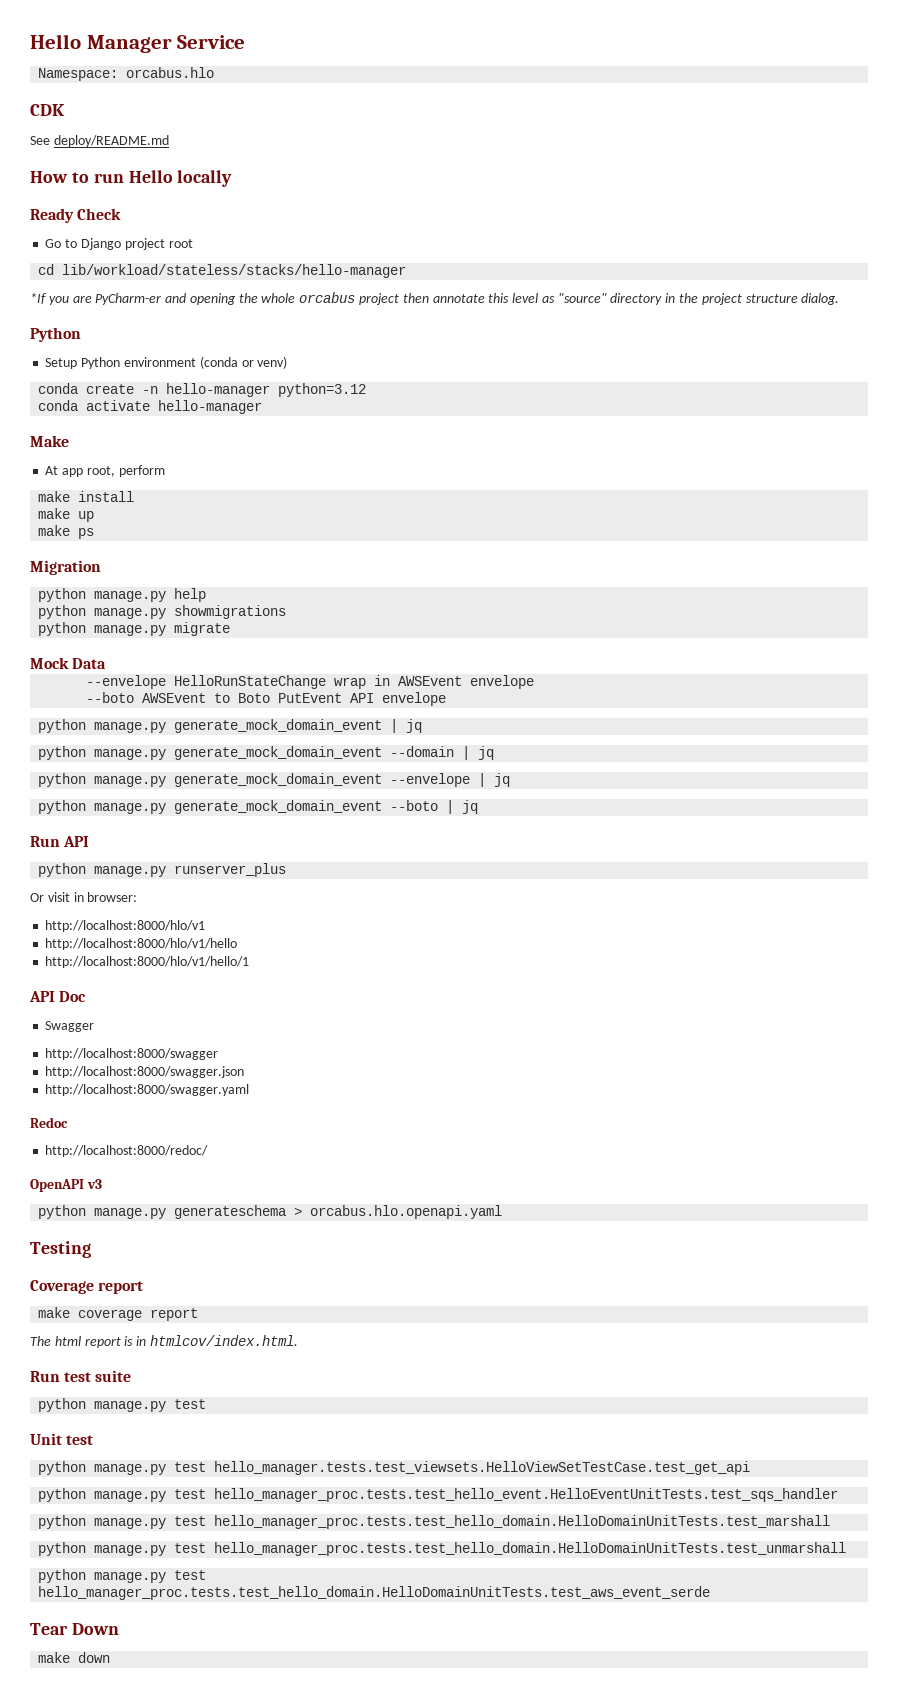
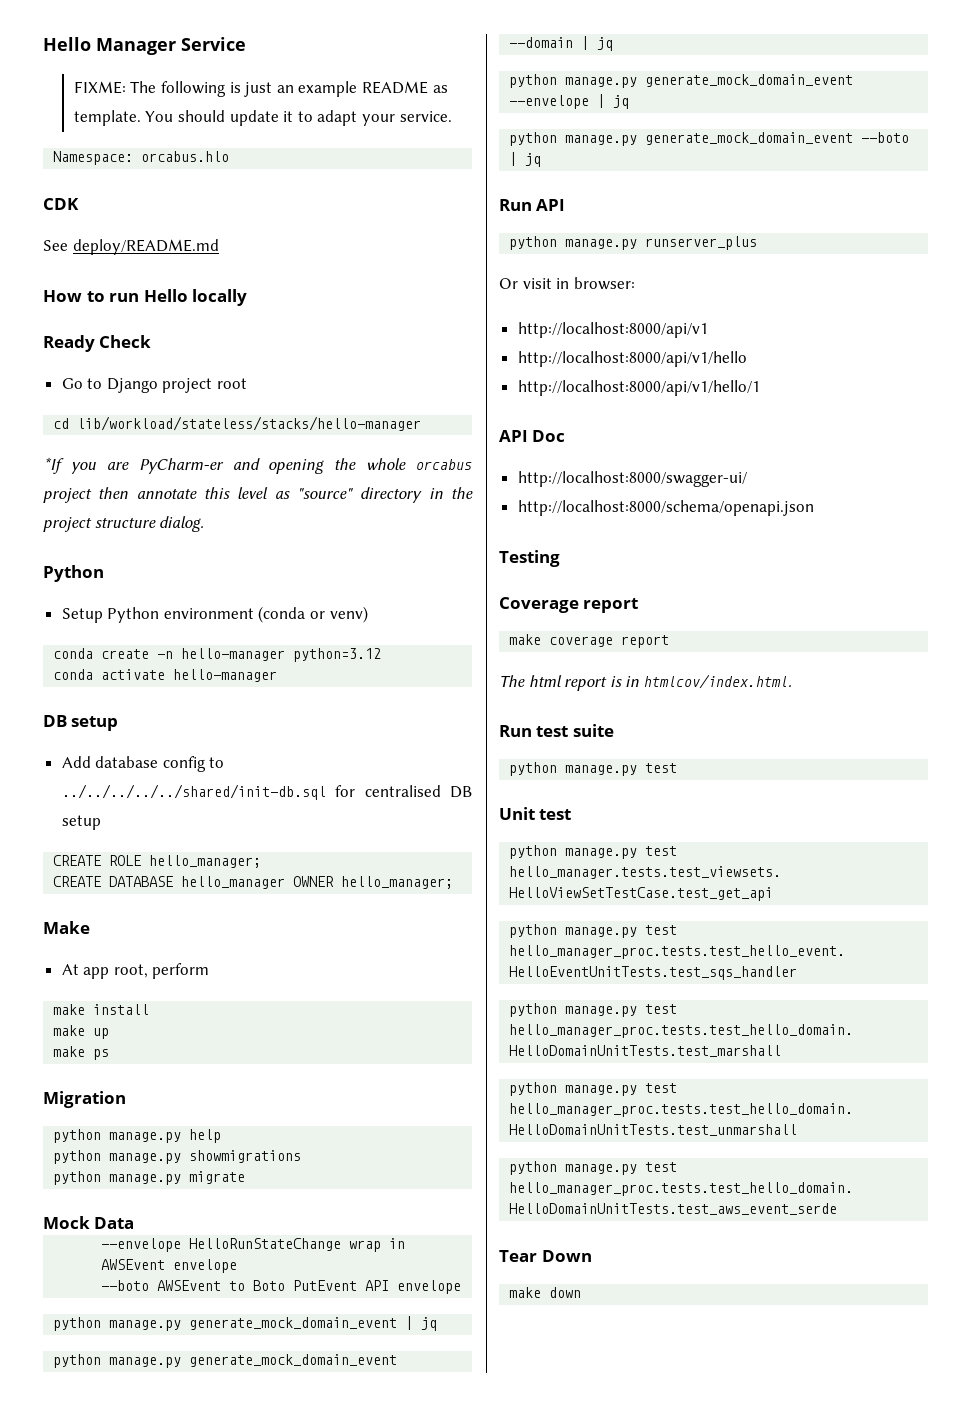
+ FIXME: The following is just an example README as template. You should update it to adapt your service.
  conda activate hello-manager
+ DB setup
+ Add database config to ../../../../../shared/init-db.sql for centralised DB setup
+ CREATE ROLE hello_manager;
+ CREATE DATABASE hello_manager OWNER hello_manager;
- http://localhost:8000/hlo/v1
- http://localhost:8000/hlo/v1/hello
- http://localhost:8000/hlo/v1/hello/1
+ http://localhost:8000/api/v1
+ http://localhost:8000/api/v1/hello
+ http://localhost:8000/api/v1/hello/1
- Swagger
- http://localhost:8000/swagger
- http://localhost:8000/swagger.json
- http://localhost:8000/swagger.yaml
- Redoc
- http://localhost:8000/redoc/
- OpenAPI v3
- python manage.py generateschema > orcabus.hlo.openapi.yaml
+ http://localhost:8000/swagger-ui/
+ http://localhost:8000/schema/openapi.json

